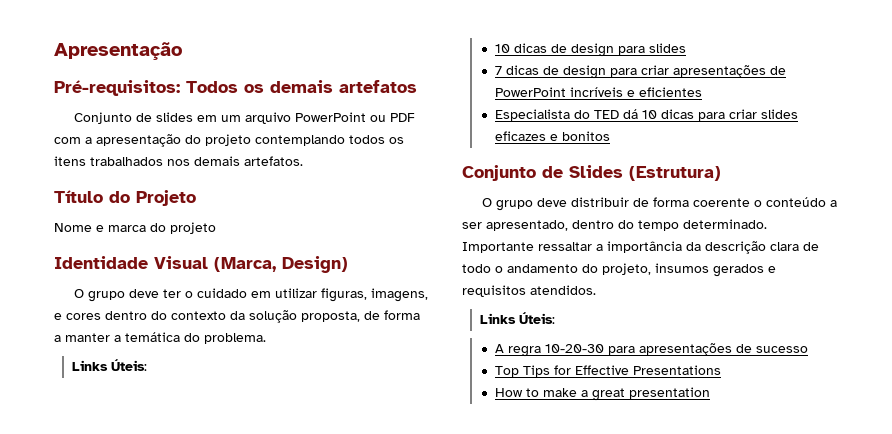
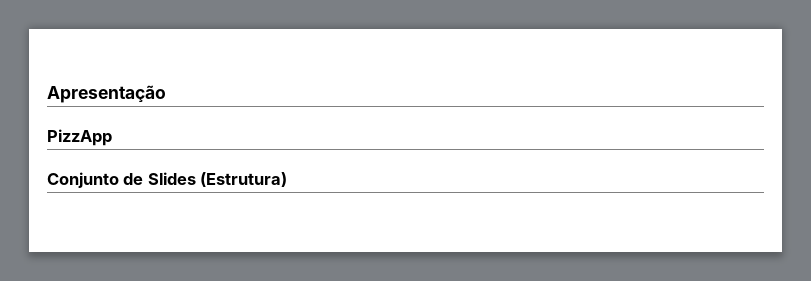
- Pré-requisitos: Todos os demais artefatos
- Conjunto de slides em um arquivo PowerPoint ou PDF com a apresentação do projeto contemplando todos os itens trabalhados nos demais artefatos.
- Título do Projeto
- Nome e marca do projeto
- Identidade Visual (Marca, Design)
- O grupo deve ter o cuidado em utilizar figuras, imagens, e cores dentro do contexto da solução proposta, de forma a manter a temática do problema.
- Links Úteis:
- 10 dicas de design para slides
- 7 dicas de design para criar apresentações de PowerPoint incríveis e eficientes
- Especialista do TED dá 10 dicas para criar slides eficazes e bonitos
+ PizzApp
  Conjunto de Slides (Estrutura)
- O grupo deve distribuir de forma coerente o conteúdo a ser apresentado, dentro do tempo determinado. Importante ressaltar a importância da descrição clara de todo o andamento do projeto, insumos gerados e requisitos atendidos.
- Links Úteis:
- A regra 10-20-30 para apresentações de sucesso
- Top Tips for Effective Presentations
- How to make a great presentation

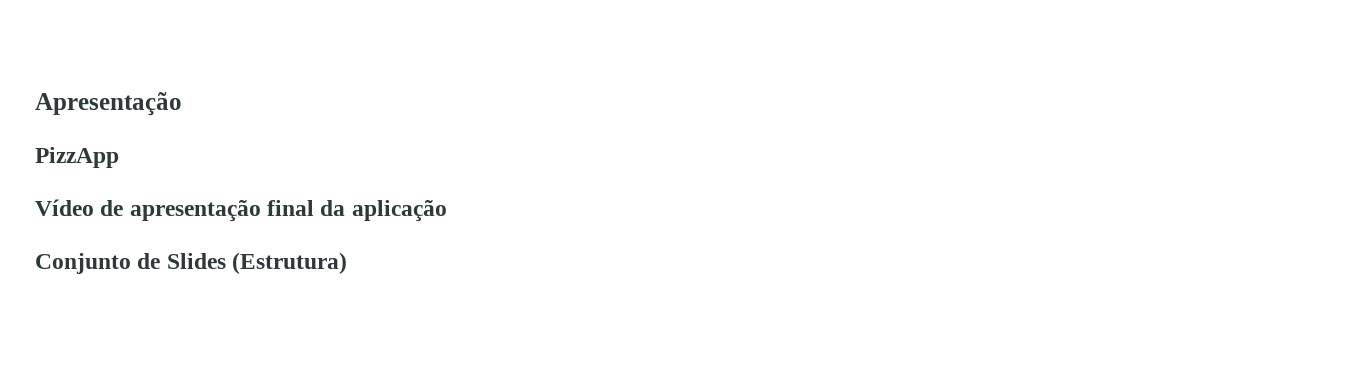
+ Vídeo de apresentação final da aplicação

